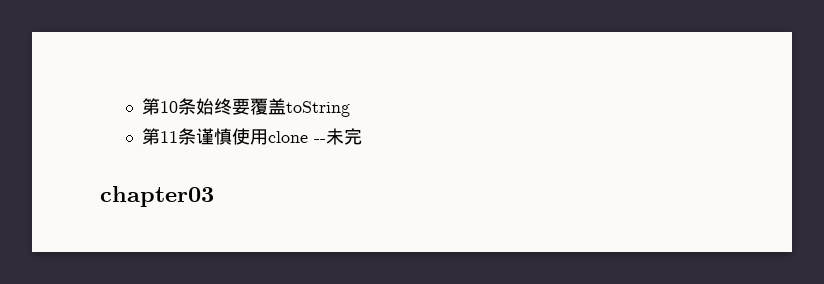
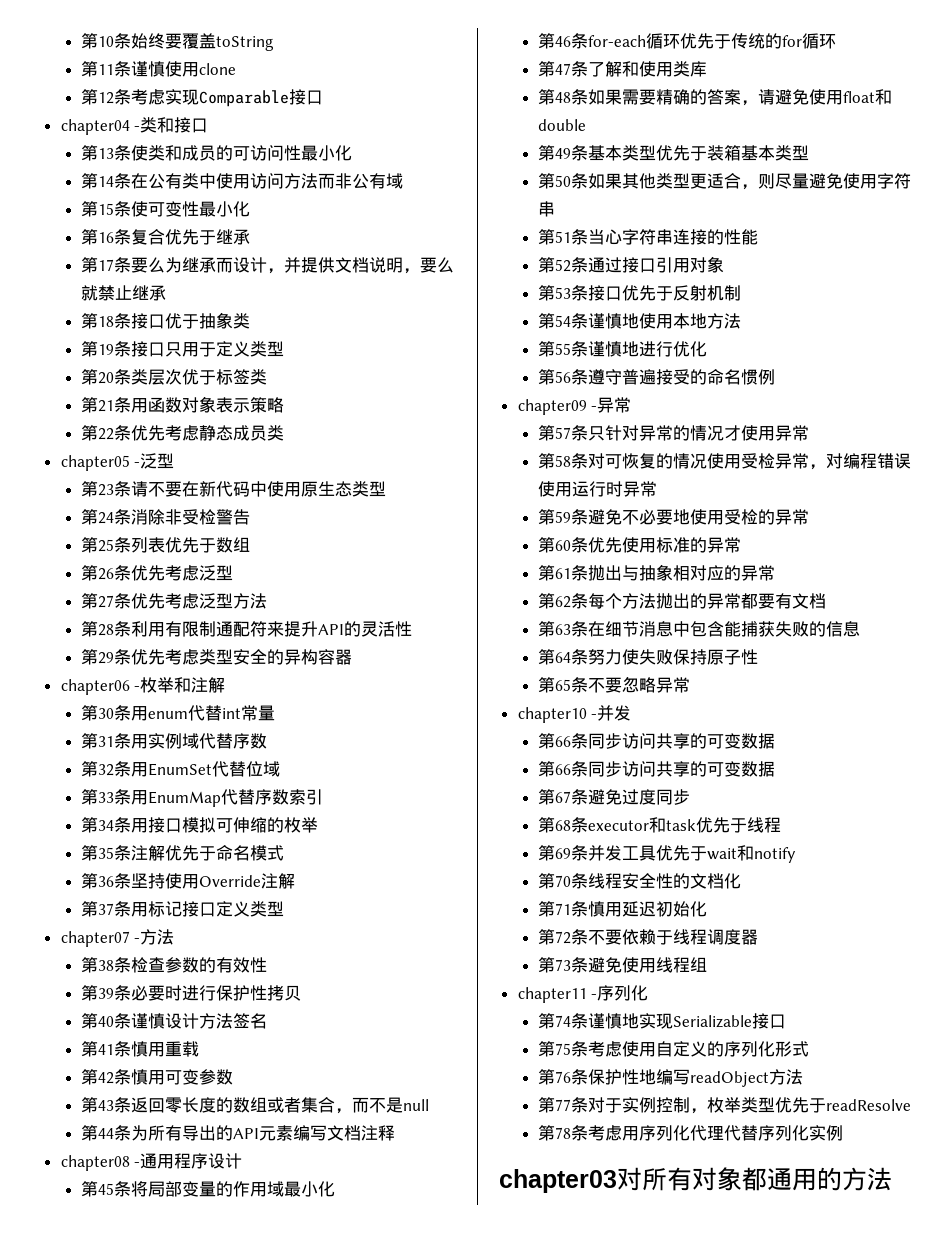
- 第11条谨慎使用clone --未完
- chapter03
+ 第11条谨慎使用clone
+ 第12条考虑实现Comparable接口
+ chapter04 -类和接口
+ 第13条使类和成员的可访问性最小化
+ 第14条在公有类中使用访问方法而非公有域
+ 第15条使可变性最小化
+ 第16条复合优先于继承
+ 第17条要么为继承而设计，并提供文档说明，要么就禁止继承
+ 第18条接口优于抽象类
+ 第19条接口只用于定义类型
+ 第20条类层次优于标签类
+ 第21条用函数对象表示策略
+ 第22条优先考虑静态成员类
+ chapter05 -泛型
+ 第23条请不要在新代码中使用原生态类型
+ 第24条消除非受检警告
+ 第25条列表优先于数组
+ 第26条优先考虑泛型
+ 第27条优先考虑泛型方法
+ 第28条利用有限制通配符来提升API的灵活性
+ 第29条优先考虑类型安全的异构容器
+ chapter06 -枚举和注解
+ 第30条用enum代替int常量
+ 第31条用实例域代替序数
+ 第32条用EnumSet代替位域
+ 第33条用EnumMap代替序数索引
+ 第34条用接口模拟可伸缩的枚举
+ 第35条注解优先于命名模式
+ 第36条坚持使用Override注解
+ 第37条用标记接口定义类型
+ chapter07 -方法
+ 第38条检查参数的有效性
+ 第39条必要时进行保护性拷贝
+ 第40条谨慎设计方法签名
+ 第41条慎用重载
+ 第42条慎用可变参数
+ 第43条返回零长度的数组或者集合，而不是null
+ 第44条为所有导出的API元素编写文档注释
+ chapter08 -通用程序设计
+ 第45条将局部变量的作用域最小化
+ 第46条for-each循环优先于传统的for循环
+ 第47条了解和使用类库
+ 第48条如果需要精确的答案，请避免使用float和double
+ 第49条基本类型优先于装箱基本类型
+ 第50条如果其他类型更适合，则尽量避免使用字符串
+ 第51条当心字符串连接的性能
+ 第52条通过接口引用对象
+ 第53条接口优先于反射机制
+ 第54条谨慎地使用本地方法
+ 第55条谨慎地进行优化
+ 第56条遵守普遍接受的命名惯例
+ chapter09 -异常
+ 第57条只针对异常的情况才使用异常
+ 第58条对可恢复的情况使用受检异常，对编程错误使用运行时异常
+ 第59条避免不必要地使用受检的异常
+ 第60条优先使用标准的异常
+ 第61条抛出与抽象相对应的异常
+ 第62条每个方法抛出的异常都要有文档
+ 第63条在细节消息中包含能捕获失败的信息
+ 第64条努力使失败保持原子性
+ 第65条不要忽略异常
+ chapter10 -并发
+ 第66条同步访问共享的可变数据
+ 第66条同步访问共享的可变数据
+ 第67条避免过度同步
+ 第68条executor和task优先于线程
+ 第69条并发工具优先于wait和notify
+ 第70条线程安全性的文档化
+ 第71条慎用延迟初始化
+ 第72条不要依赖于线程调度器
+ 第73条避免使用线程组
+ chapter11 -序列化
+ 第74条谨慎地实现Serializable接口
+ 第75条考虑使用自定义的序列化形式
+ 第76条保护性地编写readObject方法
+ 第77条对于实例控制，枚举类型优先于readResolve
+ 第78条考虑用序列化代理代替序列化实例
+ chapter03对所有对象都通用的方法

